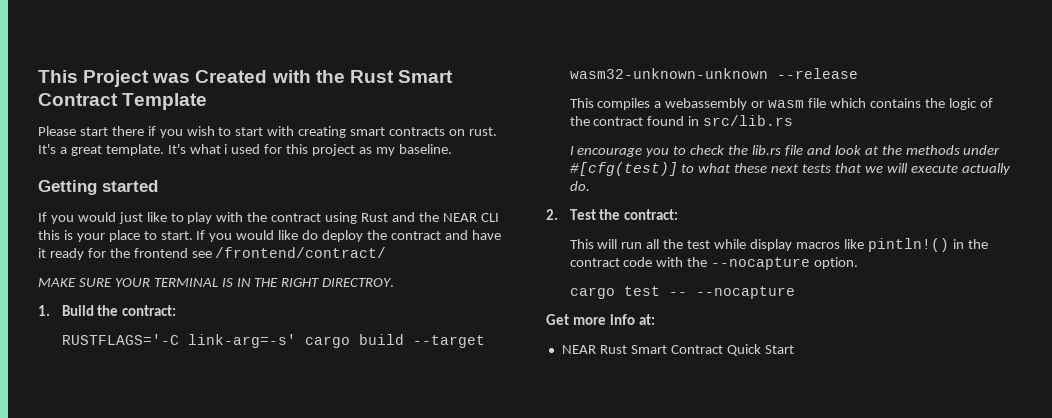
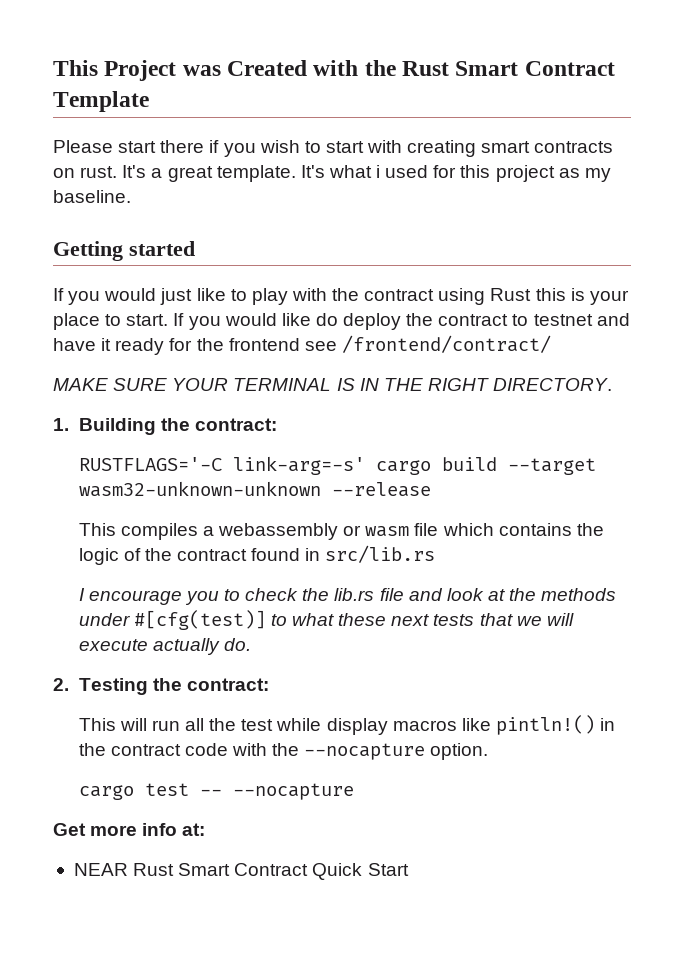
- If you would just like to play with the contract using Rust and the NEAR CLI this is your place to start.
+ If you would just like to play with the contract using Rust this is your place to start.
- If you would like do deploy the contract and have it ready for the frontend see /frontend/contract/
+ If you would like do deploy the contract to testnet and have it ready for the frontend see /frontend/contract/
- MAKE SURE YOUR TERMINAL IS IN THE RIGHT DIRECTROY.
+ MAKE SURE YOUR TERMINAL IS IN THE RIGHT DIRECTORY.
- 1. Build the contract:
+ 1. Building the contract:
- 2. Test the contract:
+ 2. Testing the contract:

